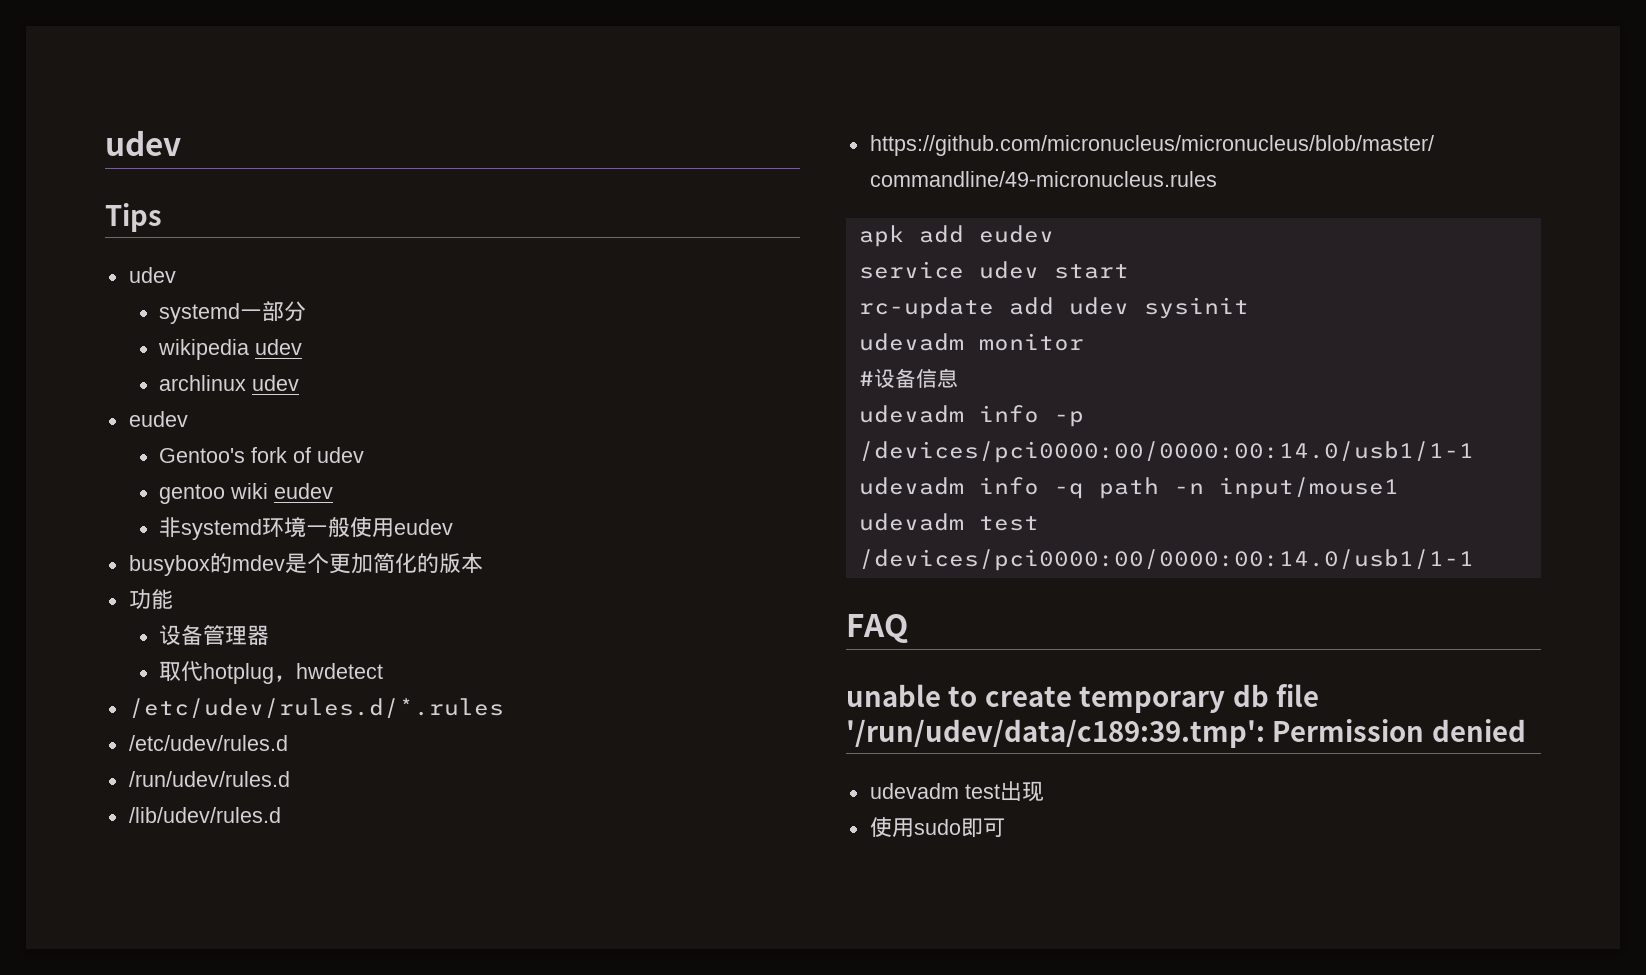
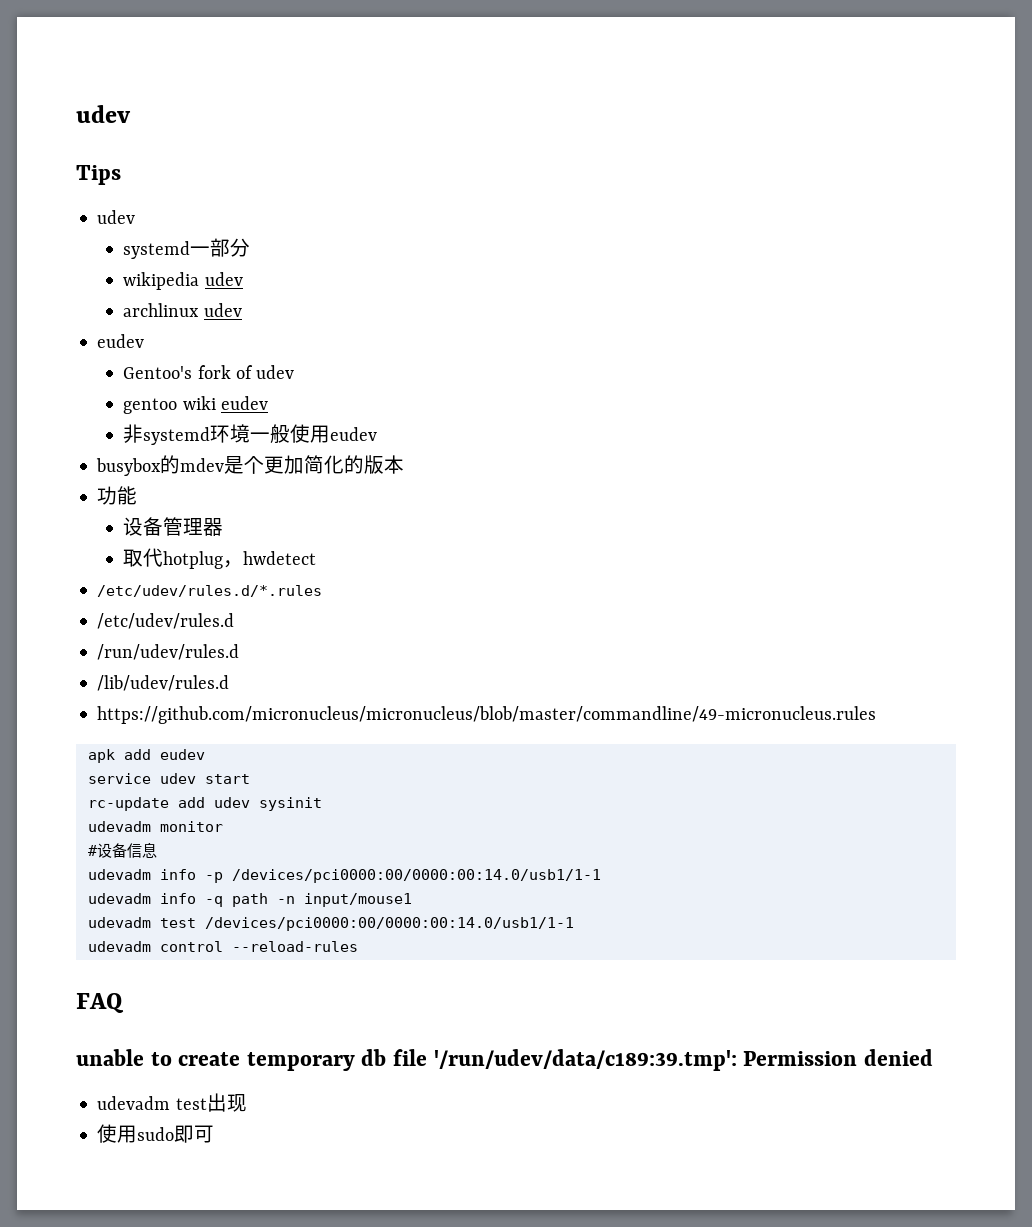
+ udevadm control --reload-rules

